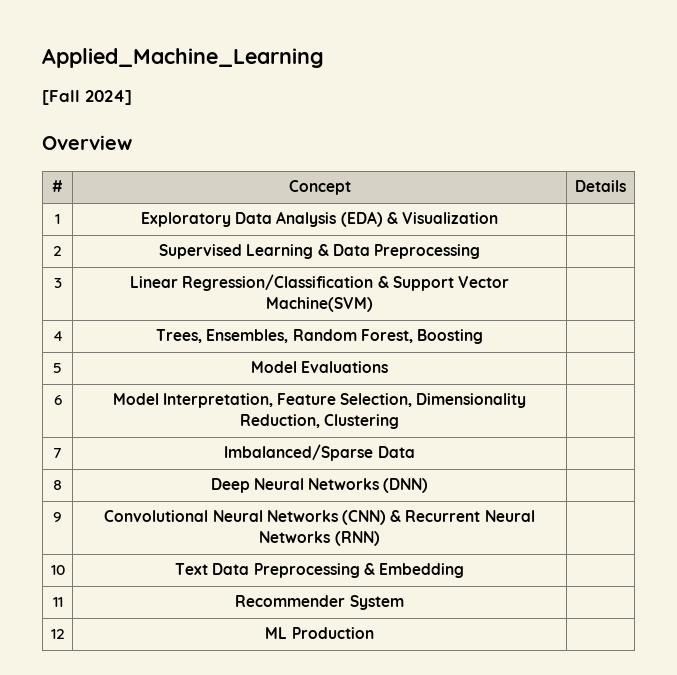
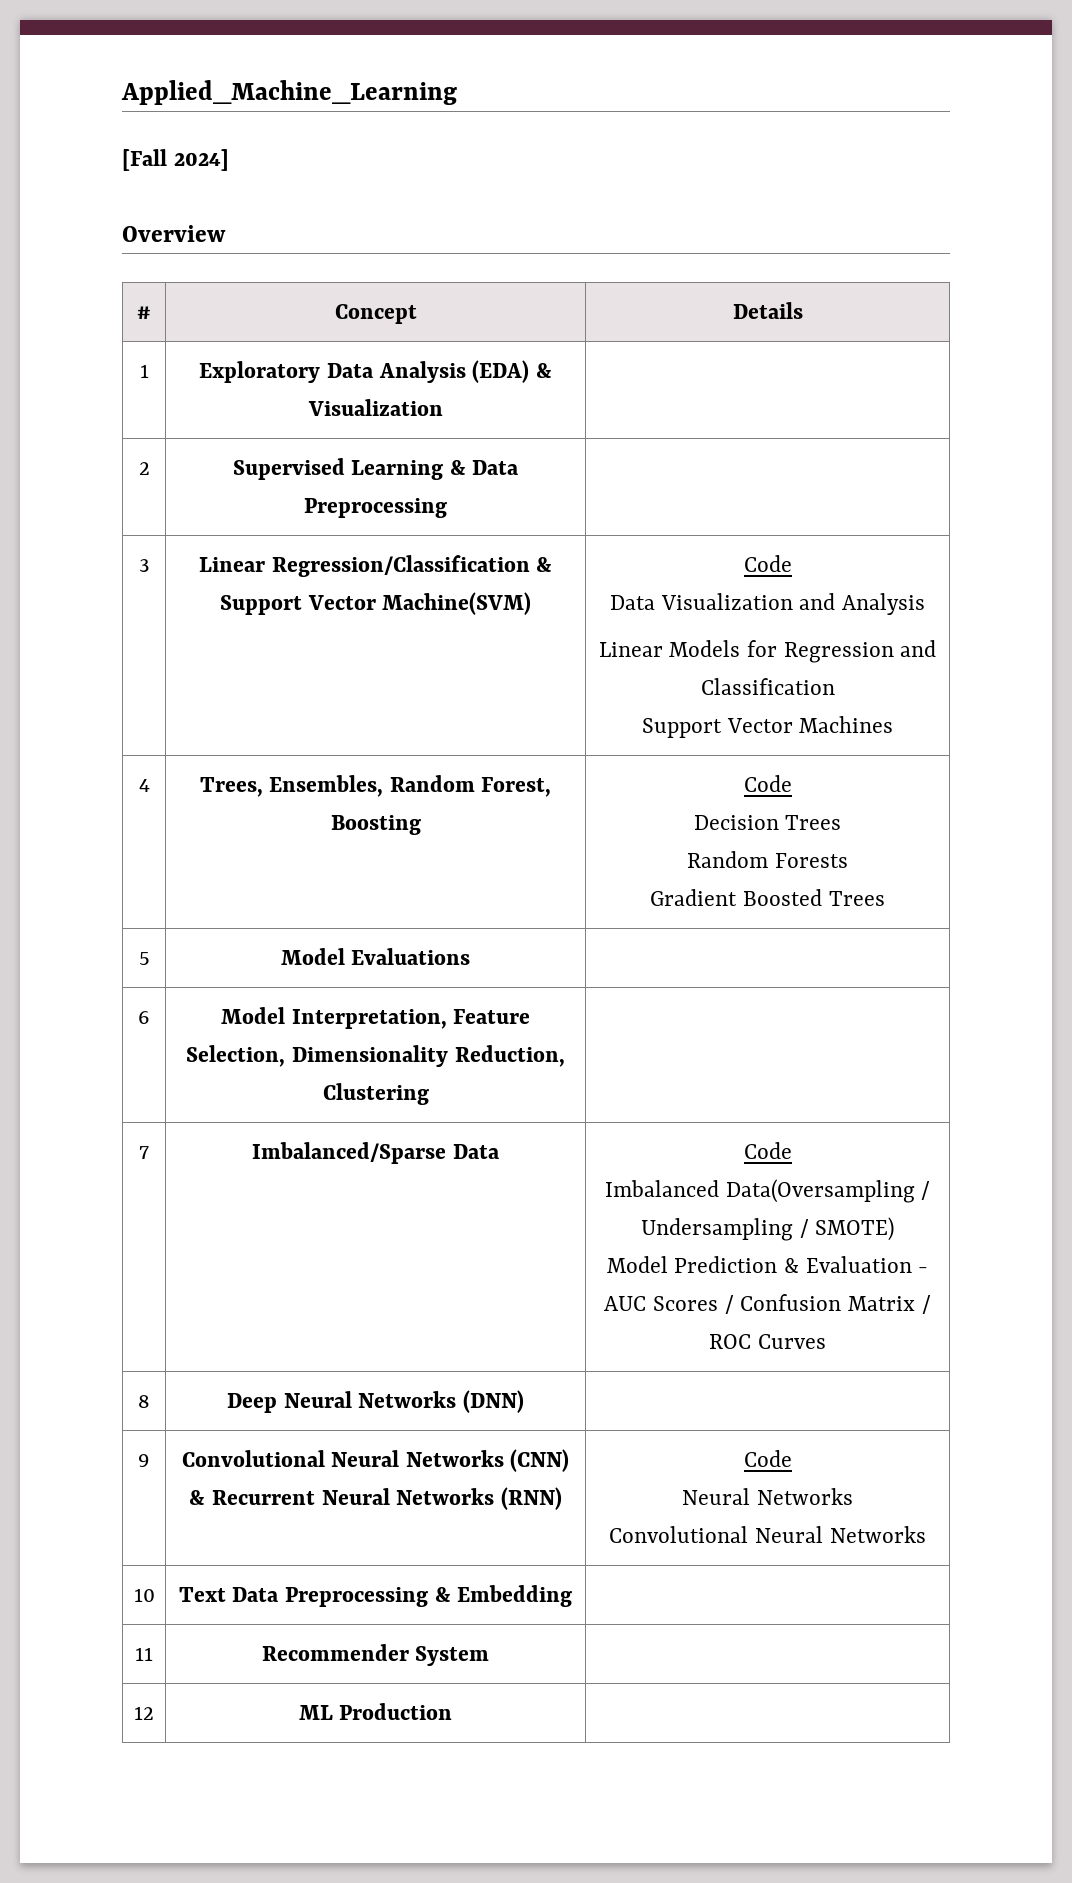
- 3 | Linear Regression/Classification & Support Vector Machine(SVM) |
+ 3 | Linear Regression/Classification & Support Vector Machine(SVM) | Code
+ Data Visualization and Analysis
+ Linear Models for Regression and Classification
+ Support Vector Machines
- 4 | Trees, Ensembles, Random Forest, Boosting |
+ 4 | Trees, Ensembles, Random Forest, Boosting | Code
+ Decision Trees
+ Random Forests
+ Gradient Boosted Trees
- 7 | Imbalanced/Sparse Data |
+ 7 | Imbalanced/Sparse Data | Code
+ Imbalanced Data(Oversampling / Undersampling / SMOTE)
+ Model Prediction & Evaluation - AUC Scores / Confusion Matrix / ROC Curves
- 9 | Convolutional Neural Networks (CNN) & Recurrent Neural Networks (RNN) |
+ 9 | Convolutional Neural Networks (CNN) & Recurrent Neural Networks (RNN) | Code
+ Neural Networks
+ Convolutional Neural Networks

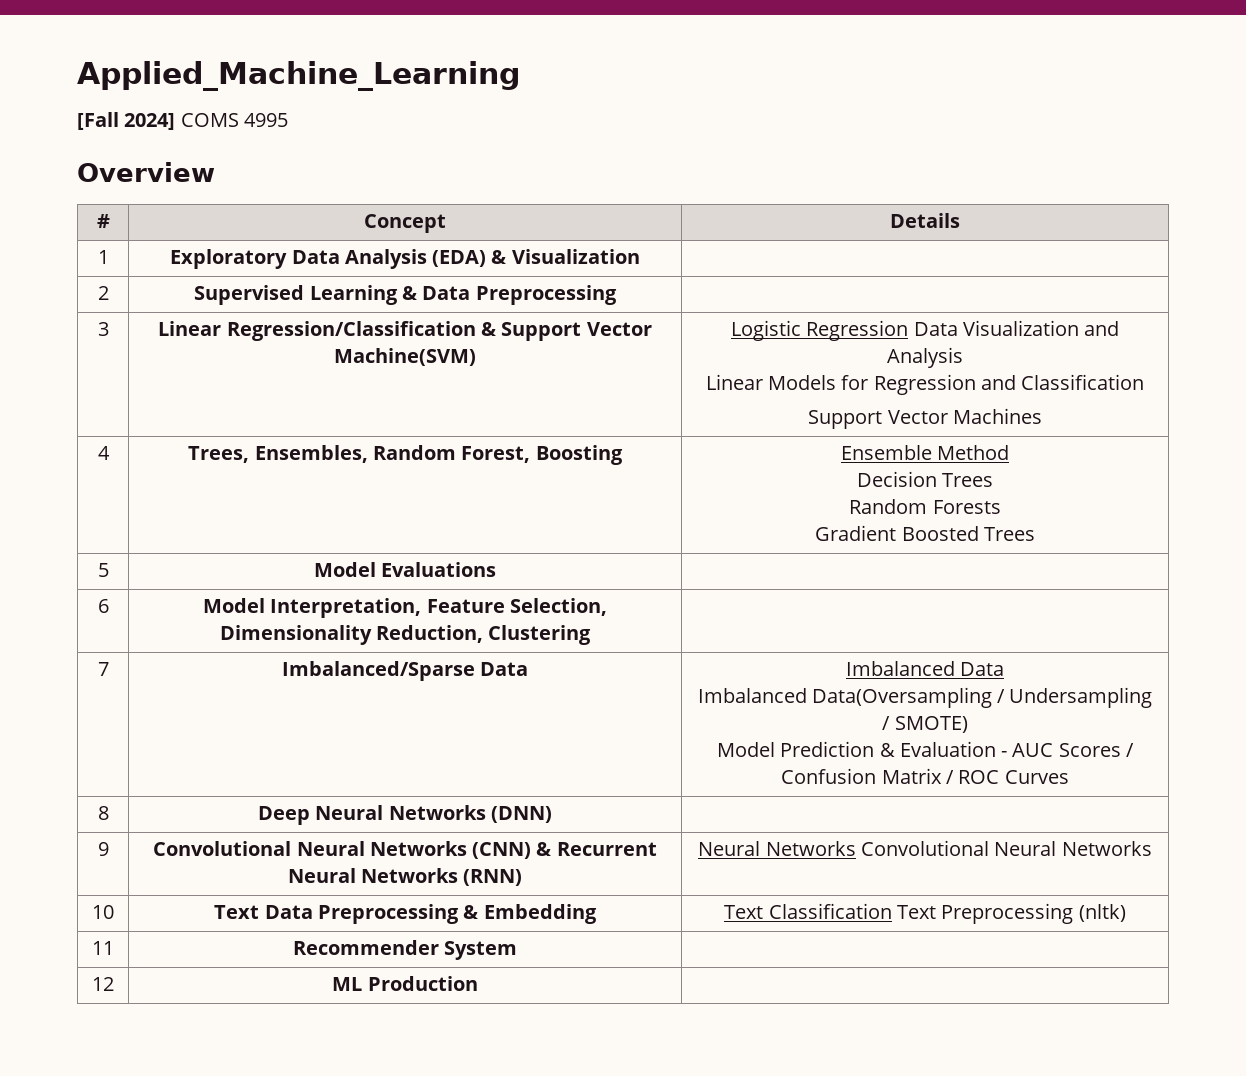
- [Fall 2024]
+ [Fall 2024] COMS 4995
- 3 | Linear Regression/Classification & Support Vector Machine(SVM) | Code
- Data Visualization and Analysis
+ 3 | Linear Regression/Classification & Support Vector Machine(SVM) | Logistic Regression Data Visualization and Analysis
- 4 | Trees, Ensembles, Random Forest, Boosting | Code
+ 4 | Trees, Ensembles, Random Forest, Boosting | Ensemble Method
- 7 | Imbalanced/Sparse Data | Code
+ 7 | Imbalanced/Sparse Data | Imbalanced Data
- 9 | Convolutional Neural Networks (CNN) & Recurrent Neural Networks (RNN) | Code
- Neural Networks
- Convolutional Neural Networks
+ 9 | Convolutional Neural Networks (CNN) & Recurrent Neural Networks (RNN) | Neural Networks Convolutional Neural Networks
- 10 | Text Data Preprocessing & Embedding |
+ 10 | Text Data Preprocessing & Embedding | Text Classification Text Preprocessing (nltk)

